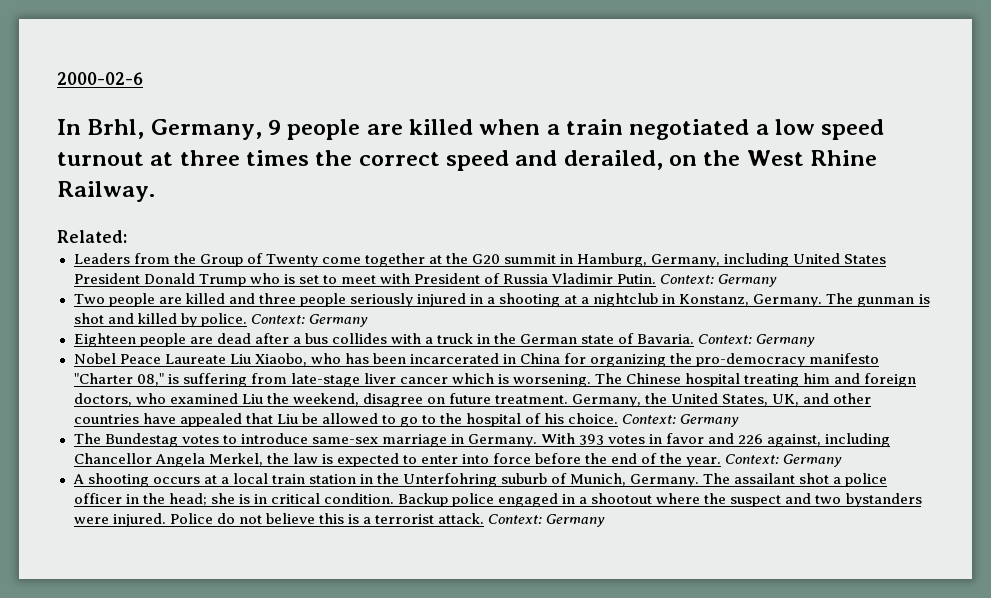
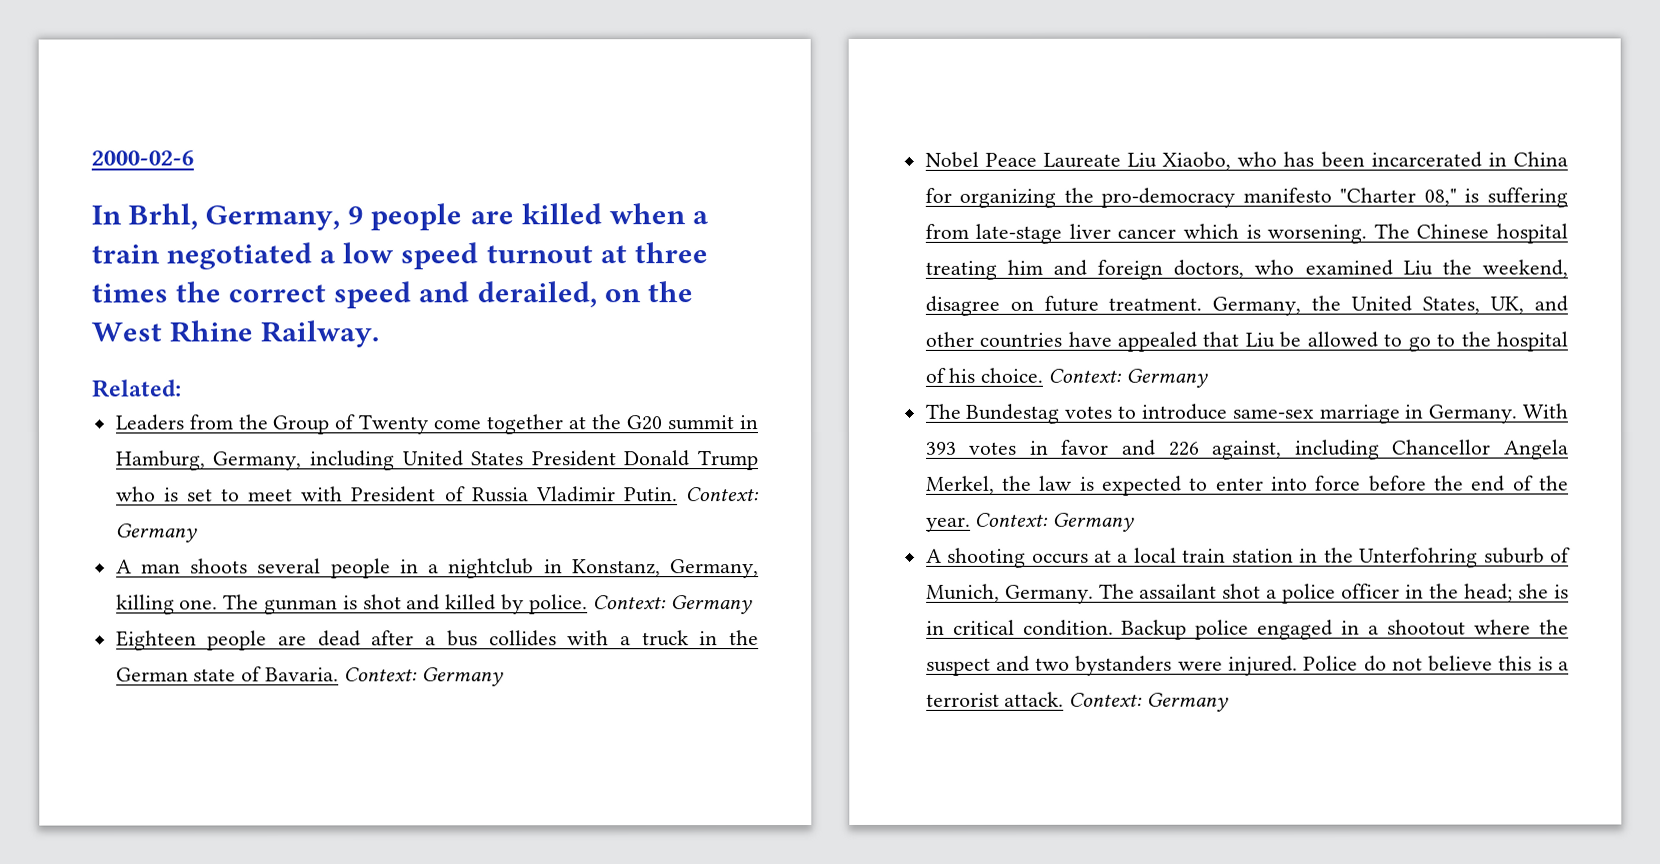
- Two people are killed and three people seriously injured in a shooting at a nightclub in Konstanz, Germany.
+ A man shoots several people in a nightclub in Konstanz, Germany, killing one.

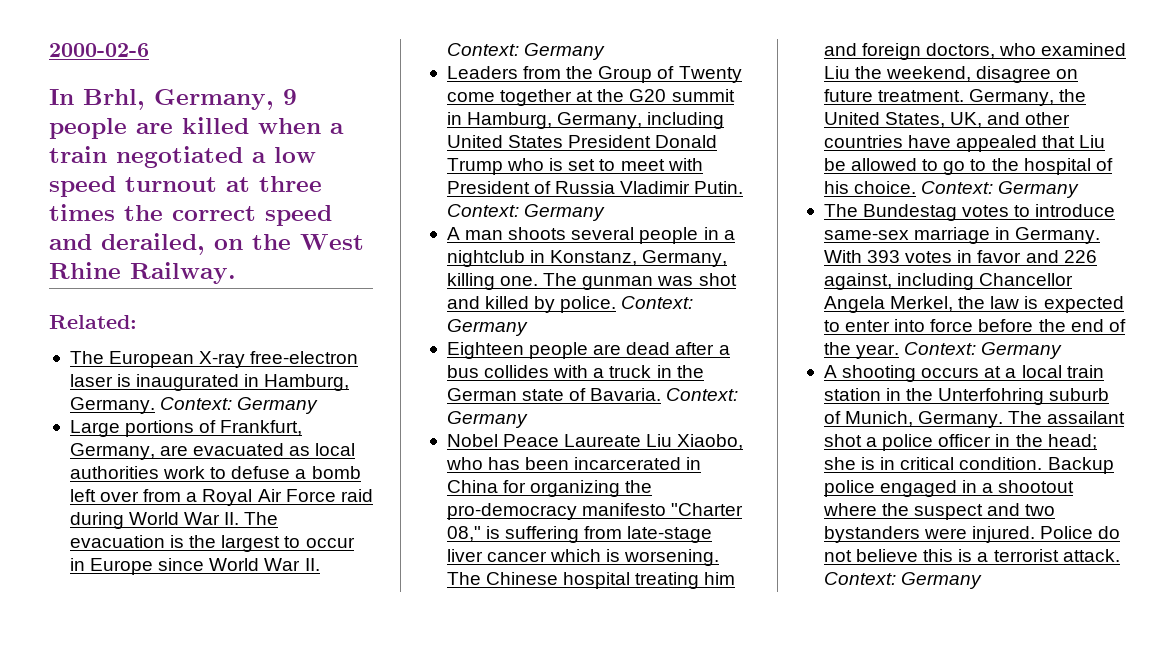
+ The European X-ray free-electron laser is inaugurated in Hamburg, Germany. Context: Germany
+ Large portions of Frankfurt, Germany, are evacuated as local authorities work to defuse a bomb left over from a Royal Air Force raid during World War II. The evacuation is the largest to occur in Europe since World War II. Context: Germany
- The gunman is shot and killed by police.
+ The gunman was shot and killed by police.

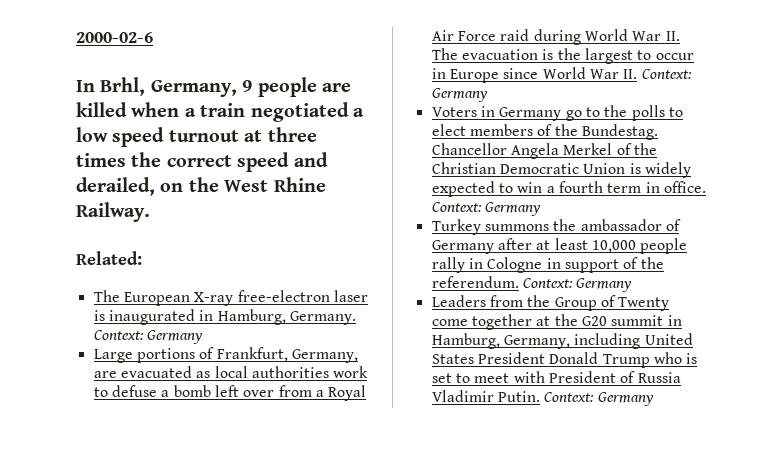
+ Voters in Germany go to the polls to elect members of the Bundestag. Chancellor Angela Merkel of the Christian Democratic Union is widely expected to win a fourth term in office. Context: Germany
+ Turkey summons the ambassador of Germany after at least 10,000 people rally in Cologne in support of the referendum. Context: Germany
- A man shoots several people in a nightclub in Konstanz, Germany, killing one. The gunman was shot and killed by police. Context: Germany
- Eighteen people are dead after a bus collides with a truck in the German state of Bavaria. Context: Germany
- Nobel Peace Laureate Liu Xiaobo, who has been incarcerated in China for organizing the pro-democracy manifesto "Charter 08," is suffering from late-stage liver cancer which is worsening. The Chinese hospital treating him and foreign doctors, who examined Liu the weekend, disagree on future treatment. Germany, the United States, UK, and other countries have appealed that Liu be allowed to go to the hospital of his choice. Context: Germany
- The Bundestag votes to introduce same-sex marriage in Germany. With 393 votes in favor and 226 against, including Chancellor Angela Merkel, the law is expected to enter into force before the end of the year. Context: Germany
- A shooting occurs at a local train station in the Unterfohring suburb of Munich, Germany. The assailant shot a police officer in the head; she is in critical condition. Backup police engaged in a shootout where the suspect and two bystanders were injured. Police do not believe this is a terrorist attack. Context: Germany

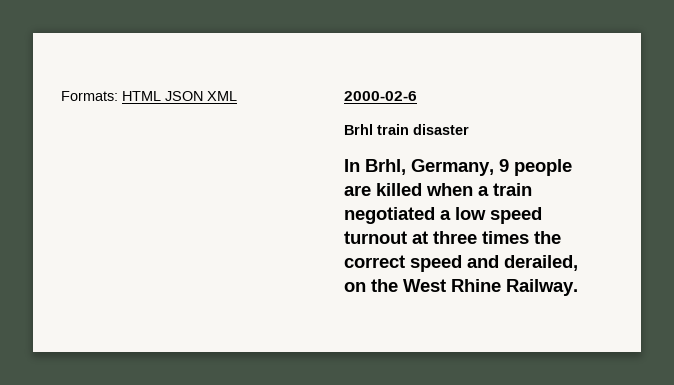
+ Formats: HTML JSON XML
  2000-02-6
+ Brhl train disaster
- Related:
- The European X-ray free-electron laser is inaugurated in Hamburg, Germany. Context: Germany
- Large portions of Frankfurt, Germany, are evacuated as local authorities work to defuse a bomb left over from a Royal Air Force raid during World War II. The evacuation is the largest to occur in Europe since World War II. Context: Germany
- Voters in Germany go to the polls to elect members of the Bundestag. Chancellor Angela Merkel of the Christian Democratic Union is widely expected to win a fourth term in office. Context: Germany
- Turkey summons the ambassador of Germany after at least 10,000 people rally in Cologne in support of the referendum. Context: Germany
- Leaders from the Group of Twenty come together at the G20 summit in Hamburg, Germany, including United States President Donald Trump who is set to meet with President of Russia Vladimir Putin. Context: Germany

